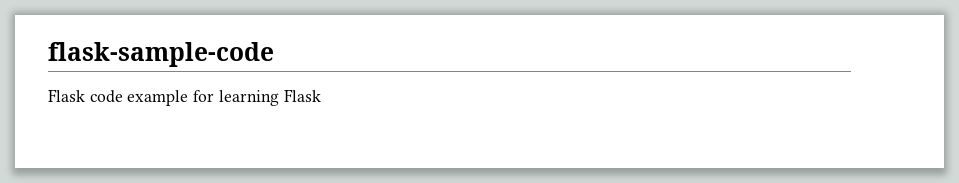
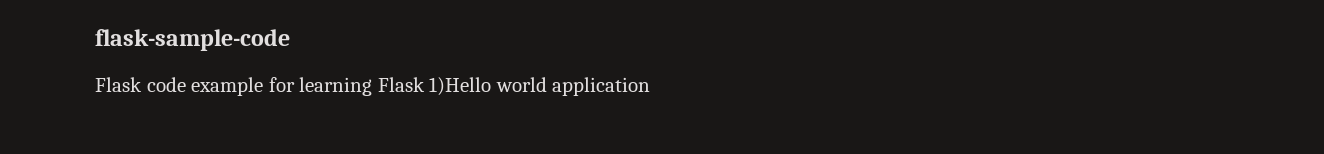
- Flask code example for learning Flask
+ Flask code example for learning Flask 1)Hello world application

